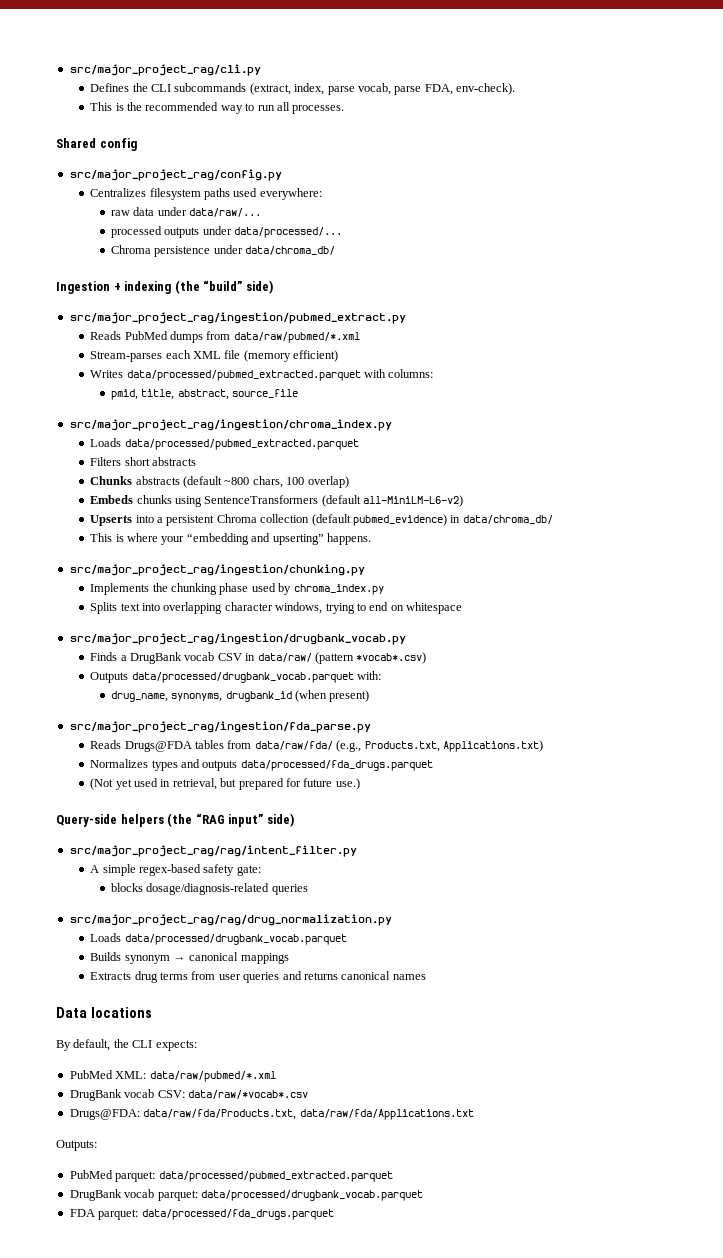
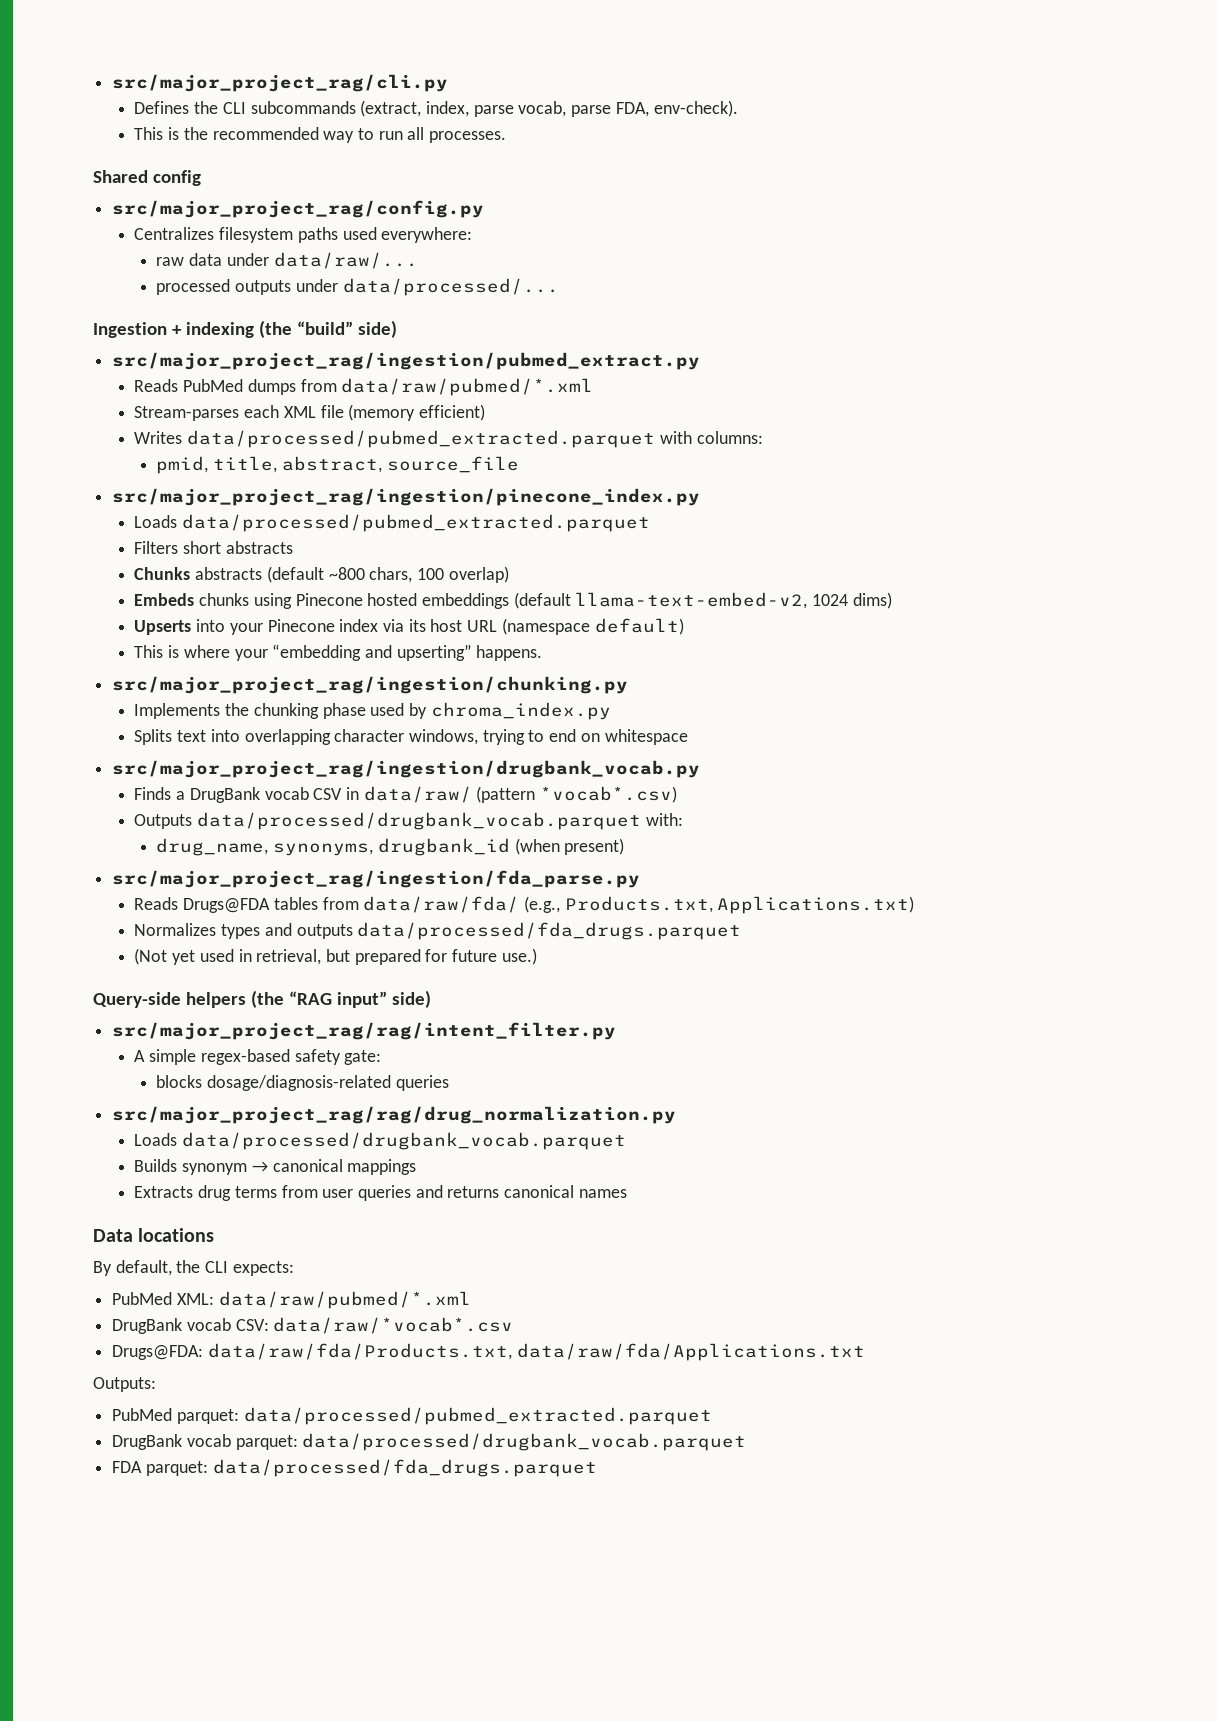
- Chroma persistence under data/chroma_db/
- src/major_project_rag/ingestion/chroma_index.py
+ src/major_project_rag/ingestion/pinecone_index.py
- Embeds chunks using SentenceTransformers (default all-MiniLM-L6-v2)
- Upserts into a persistent Chroma collection (default pubmed_evidence) in data/chroma_db/
+ Embeds chunks using Pinecone hosted embeddings (default llama-text-embed-v2, 1024 dims)
+ Upserts into your Pinecone index via its host URL (namespace default)

